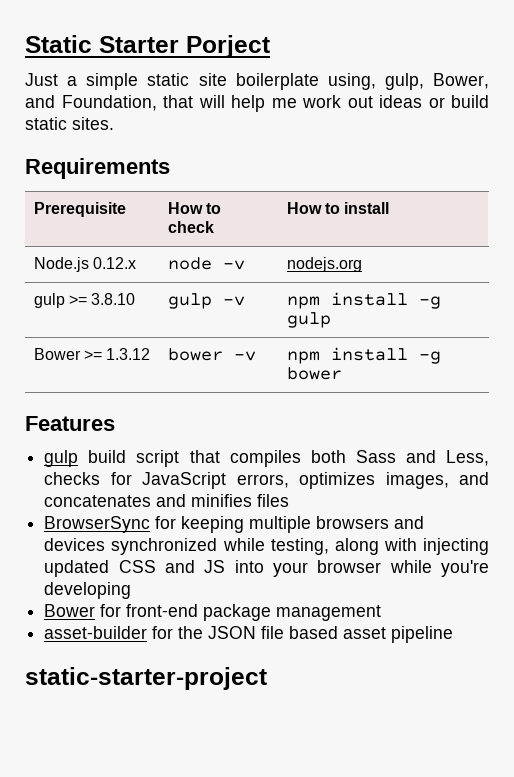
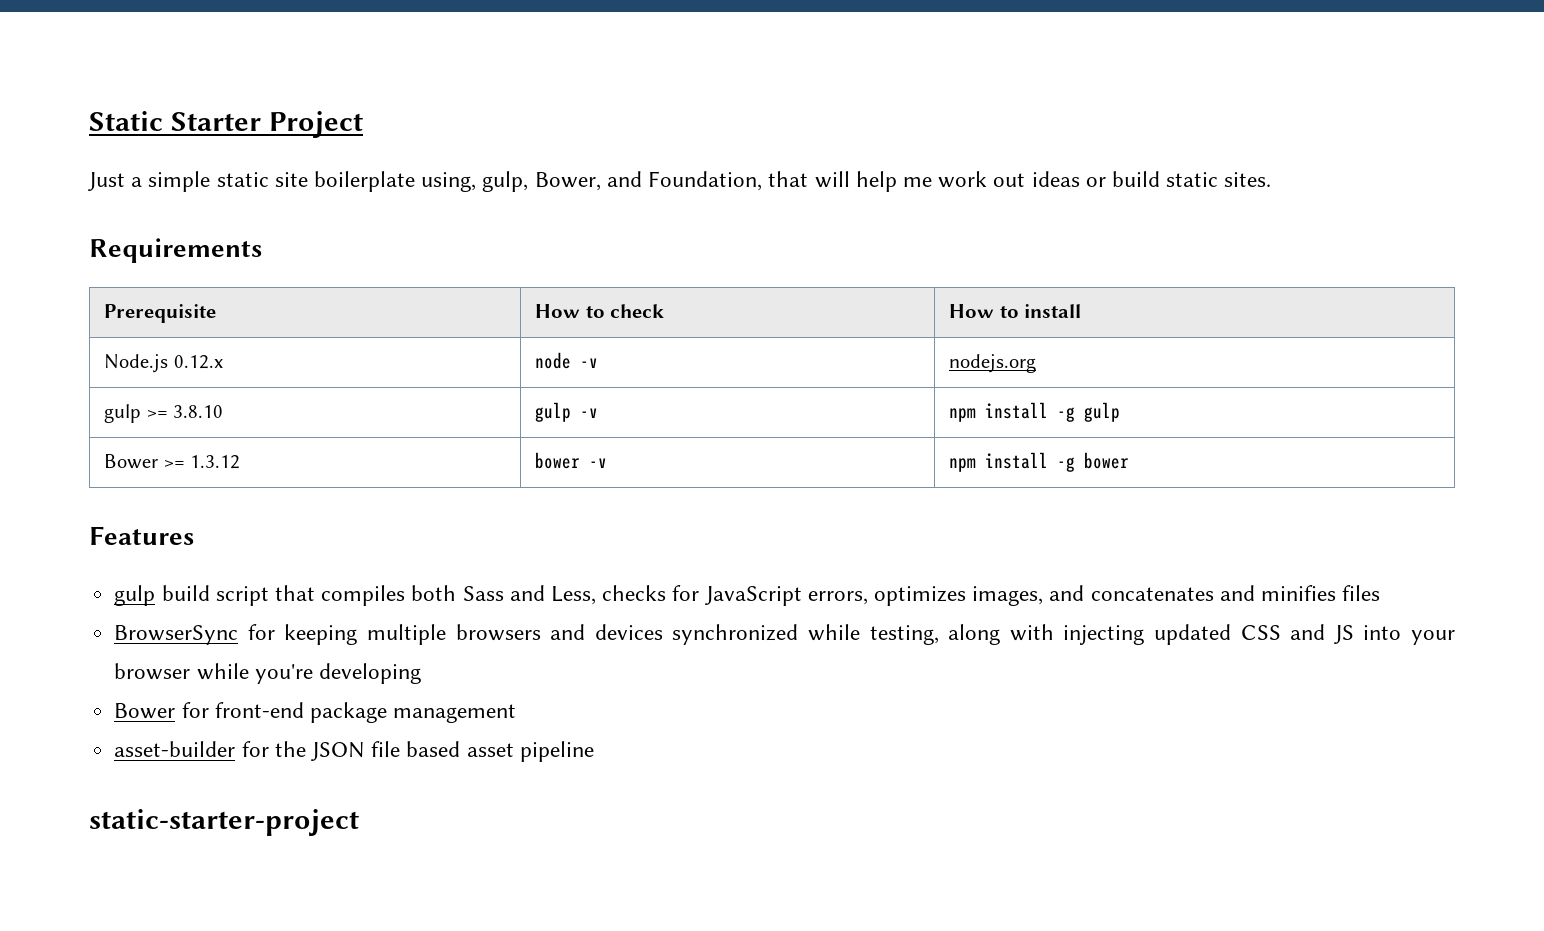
- Static Starter Porject
+ Static Starter Project

